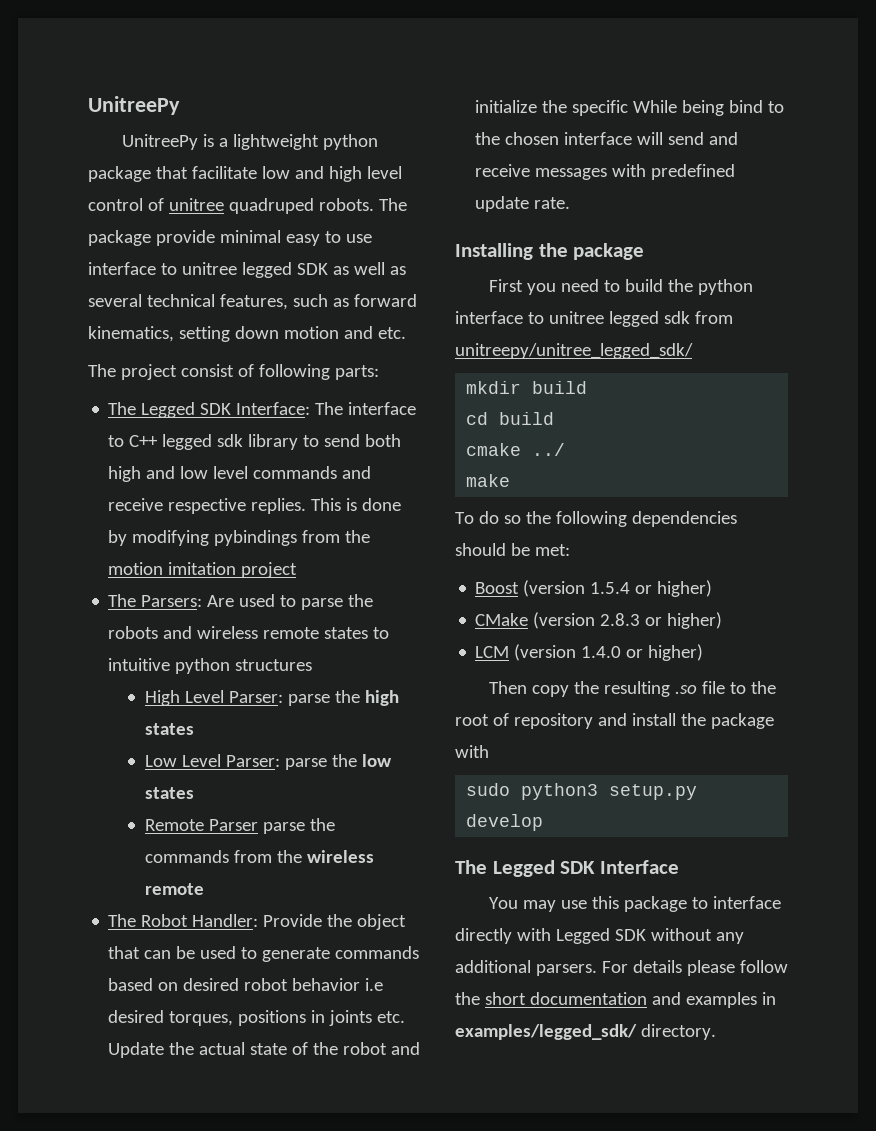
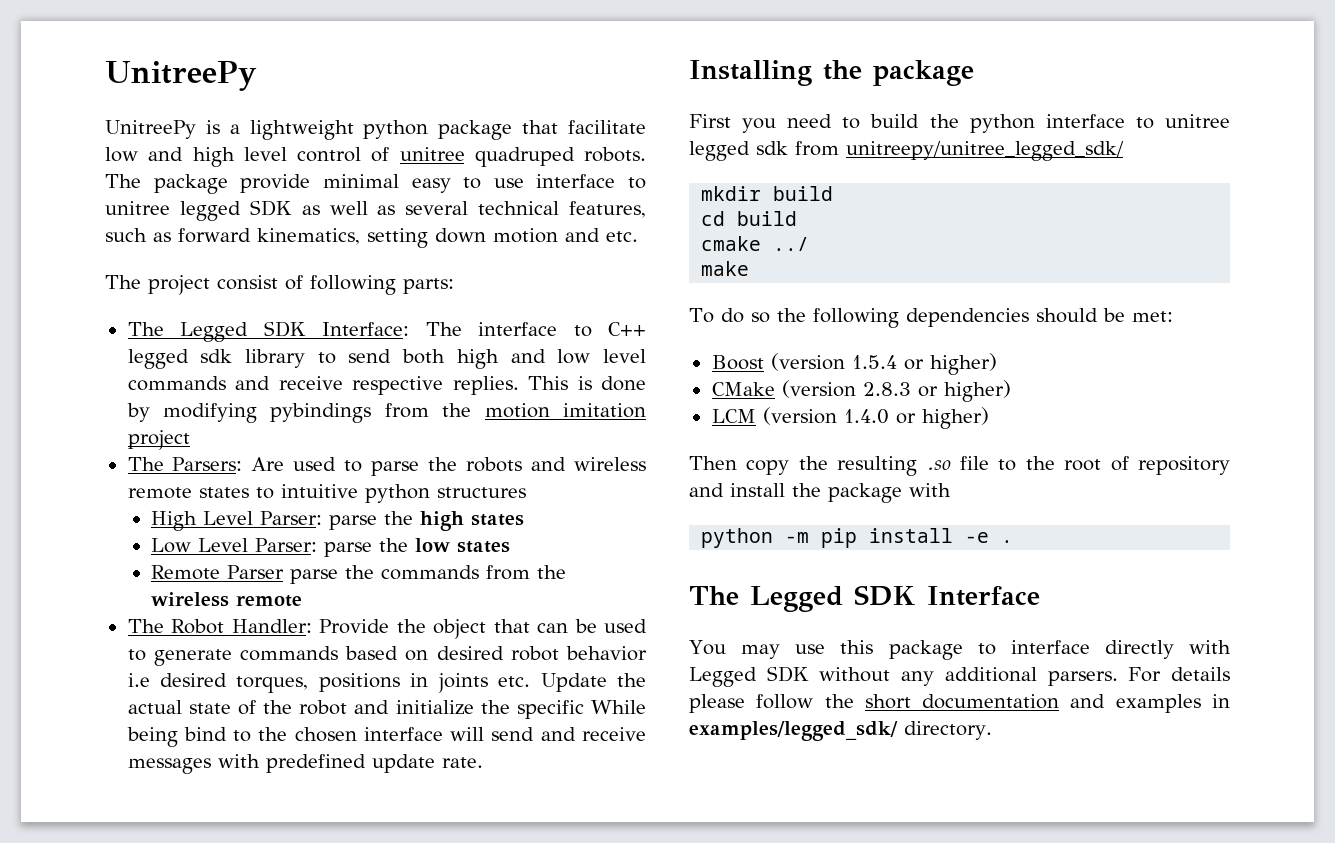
- sudo python3 setup.py develop
+ python -m pip install -e .

